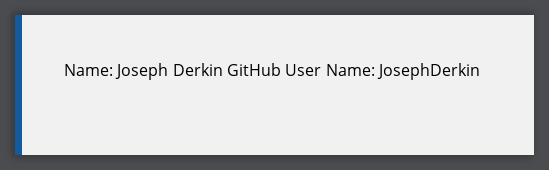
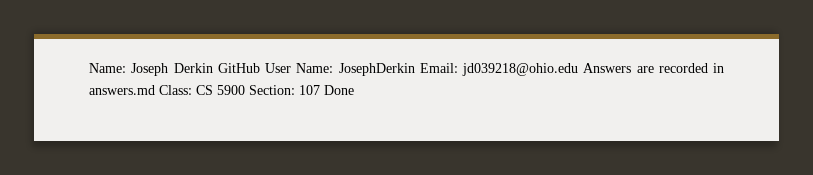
- Name: Joseph Derkin GitHub User Name: JosephDerkin
+ Name: Joseph Derkin GitHub User Name: JosephDerkin Email: jd039218@ohio.edu Answers are recorded in answers.md Class: CS 5900 Section: 107 Done

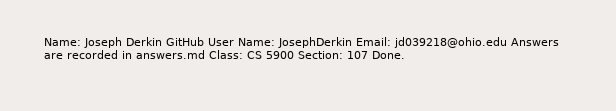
- Name: Joseph Derkin GitHub User Name: JosephDerkin Email: jd039218@ohio.edu Answers are recorded in answers.md Class: CS 5900 Section: 107 Done
+ Name: Joseph Derkin GitHub User Name: JosephDerkin Email: jd039218@ohio.edu Answers are recorded in answers.md Class: CS 5900 Section: 107 Done.

